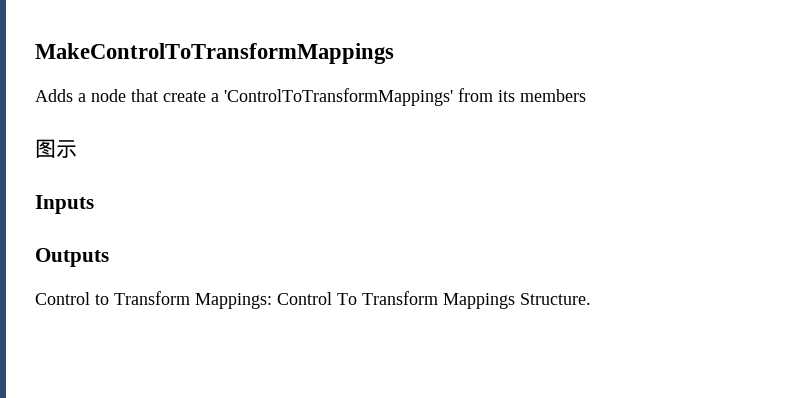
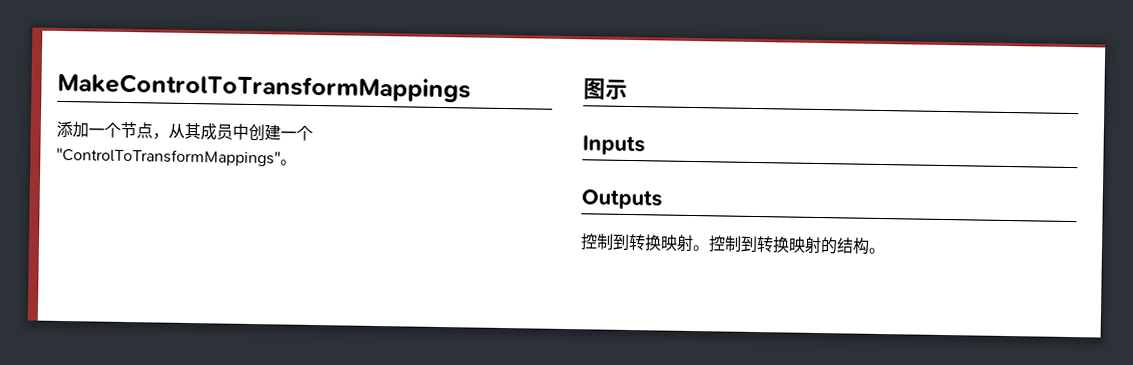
- Adds a node that create a 'ControlToTransformMappings' from its members
+ 添加一个节点，从其成员中创建一个"ControlToTransformMappings"。
  图示
  Inputs
  Outputs
- Control to Transform Mappings: Control To Transform Mappings Structure.
+ 控制到转换映射。控制到转换映射的结构。

